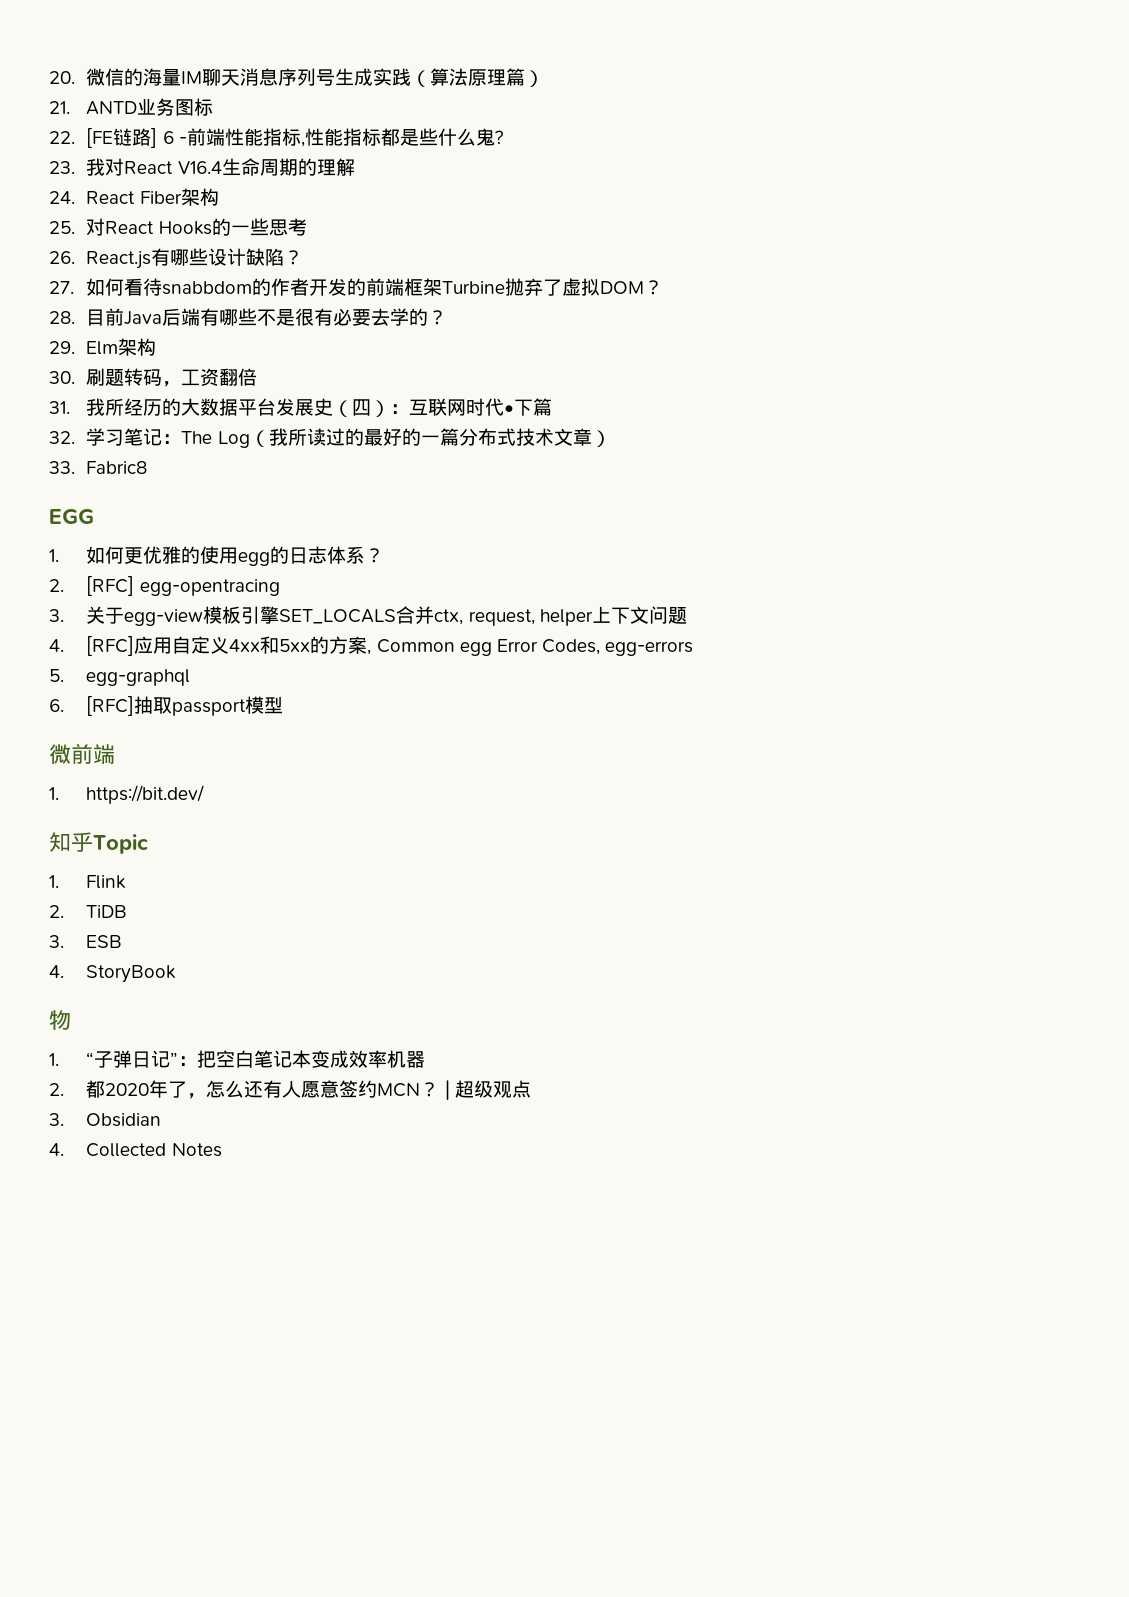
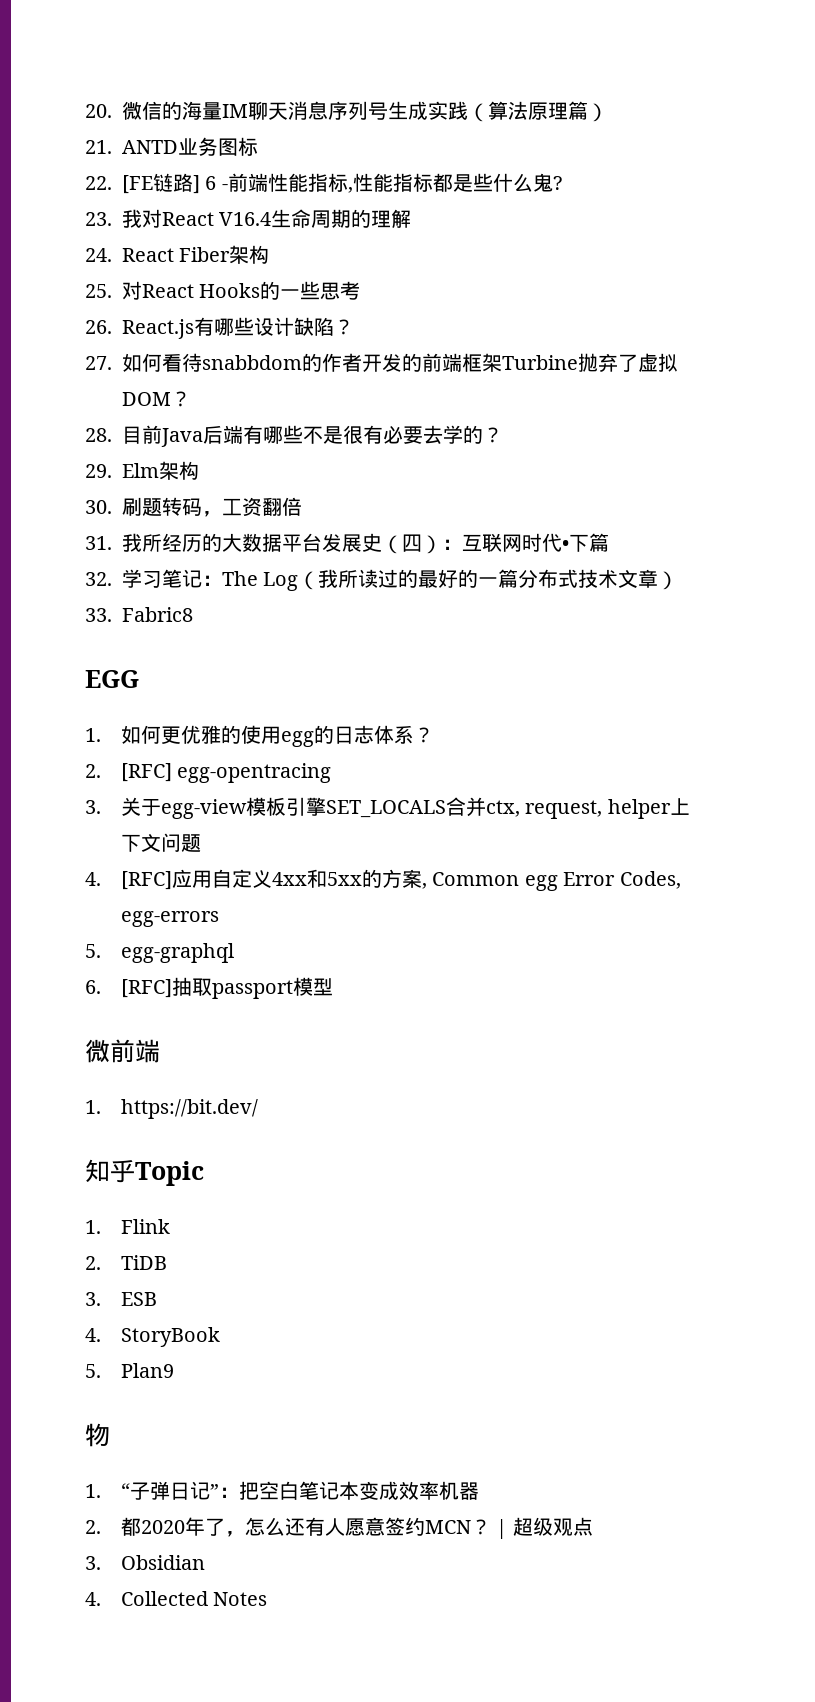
+ 5. Plan9

